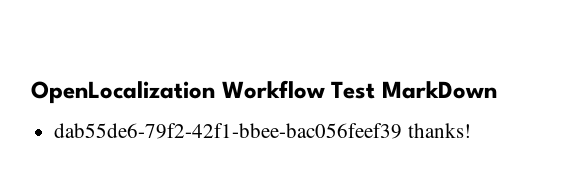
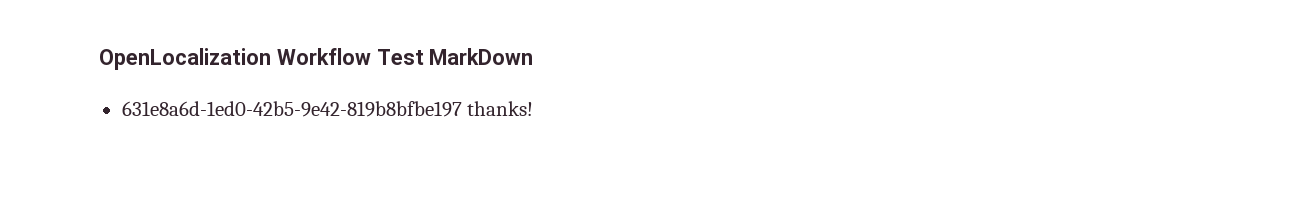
- dab55de6-79f2-42f1-bbee-bac056feef39 thanks!
+ 631e8a6d-1ed0-42b5-9e42-819b8bfbe197 thanks!

